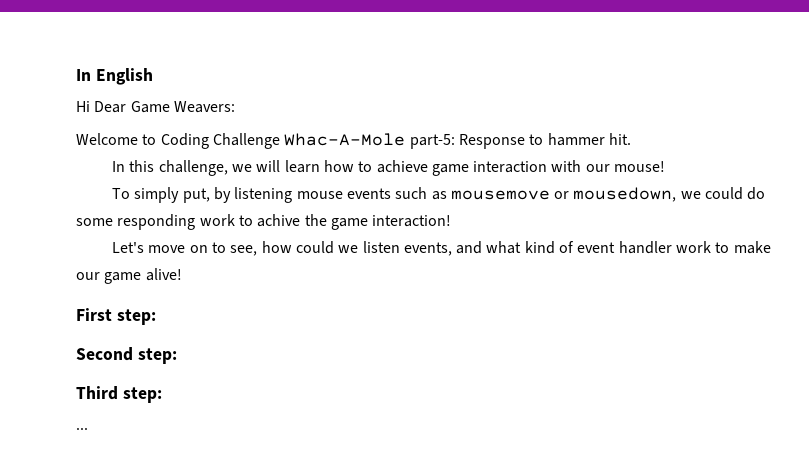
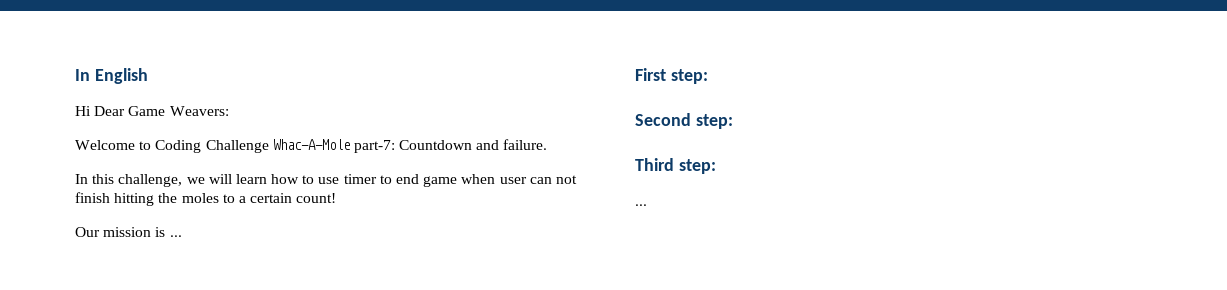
- Welcome to Coding Challenge Whac-A-Mole part-5: Response to hammer hit.
+ Welcome to Coding Challenge Whac-A-Mole part-7: Countdown and failure.
- In this challenge, we will learn how to achieve game interaction with our mouse!
- To simply put, by listening mouse events such as mousemove or mousedown, we could do some responding work to achive the game interaction!
- Let's move on to see, how could we listen events, and what kind of event handler work to make our game alive!
+ In this challenge, we will learn how to use timer to end game when user can not finish hitting the moles to a certain count!
+ Our mission is ...

